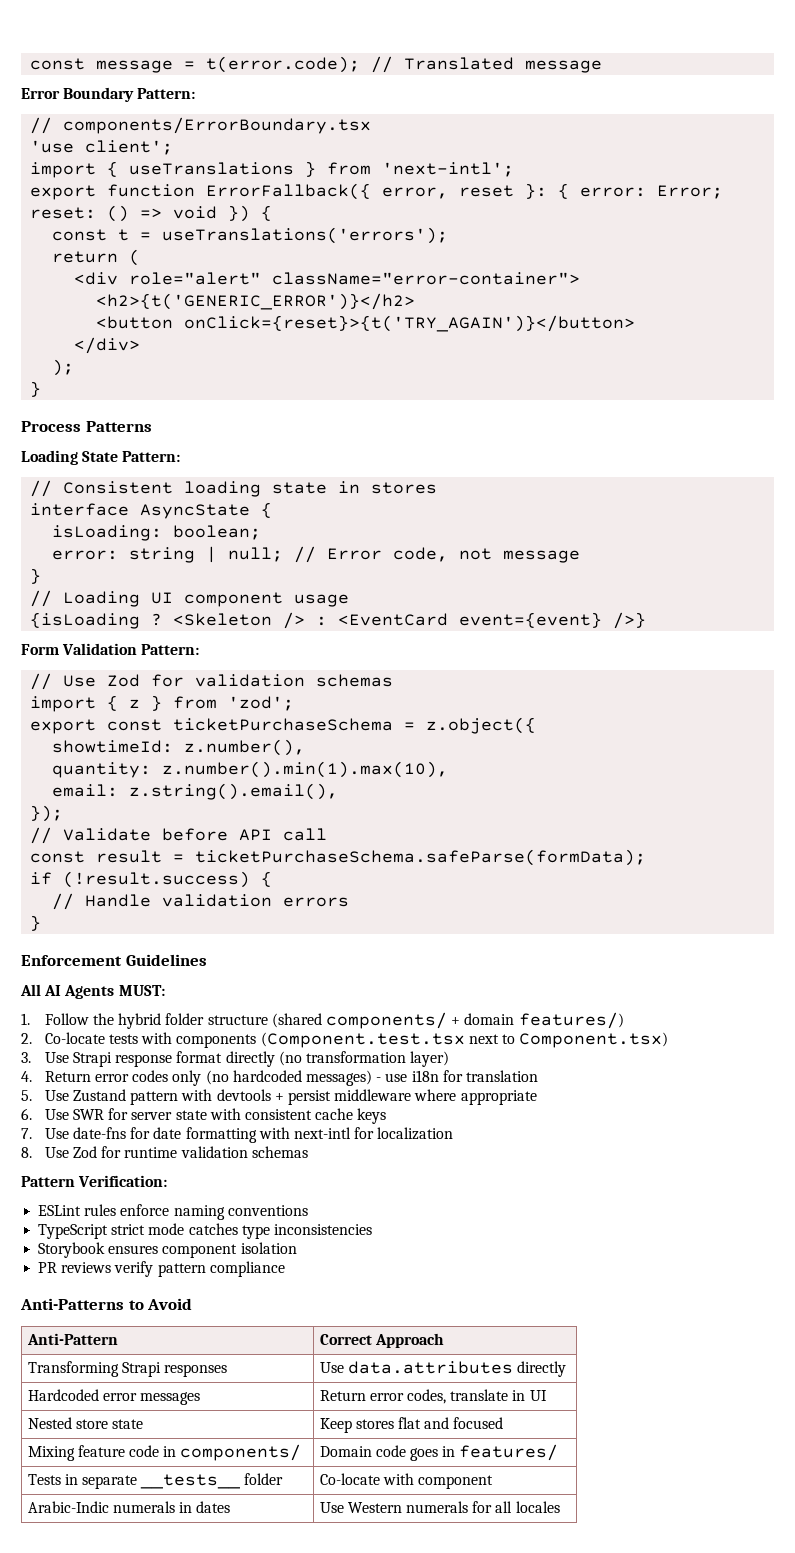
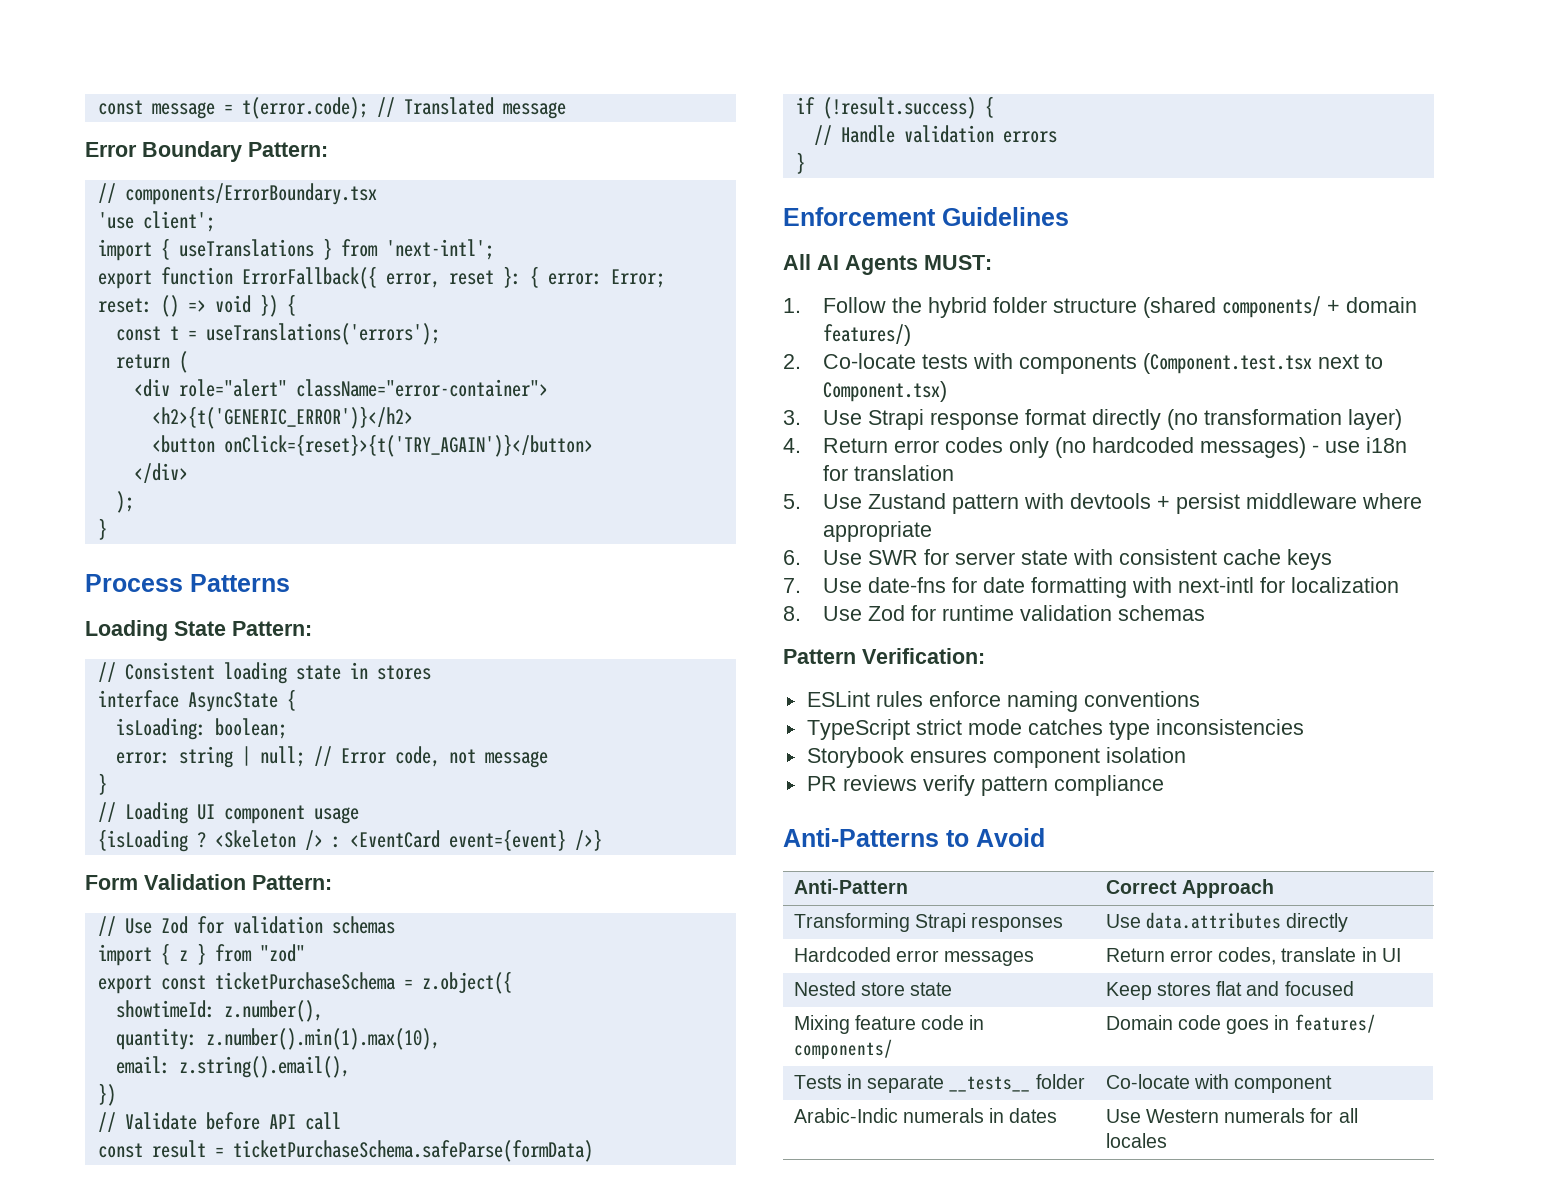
- import { z } from 'zod';
+ import { z } from "zod"
  email: z.string().email(),
- });
+ })
- const result = ticketPurchaseSchema.safeParse(formData);
+ const result = ticketPurchaseSchema.safeParse(formData)

